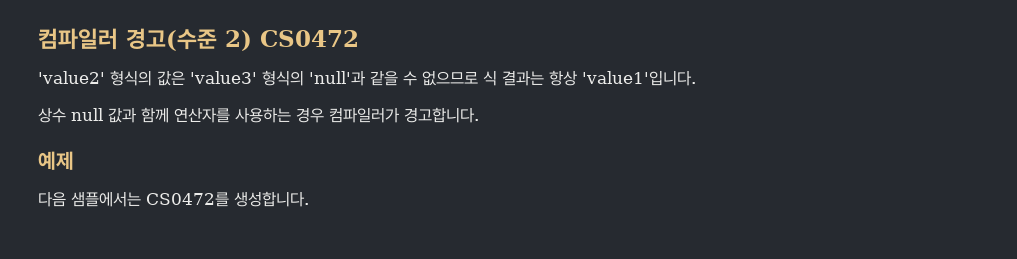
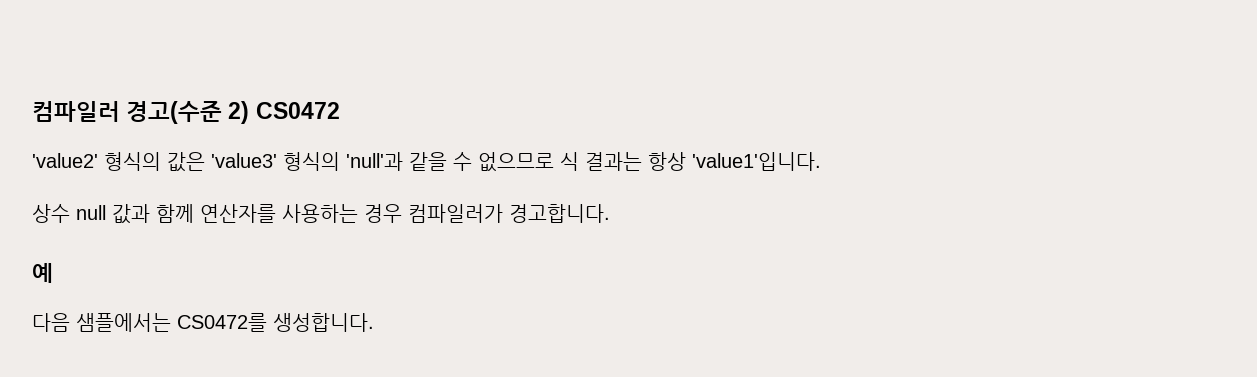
- 예제
+ 예

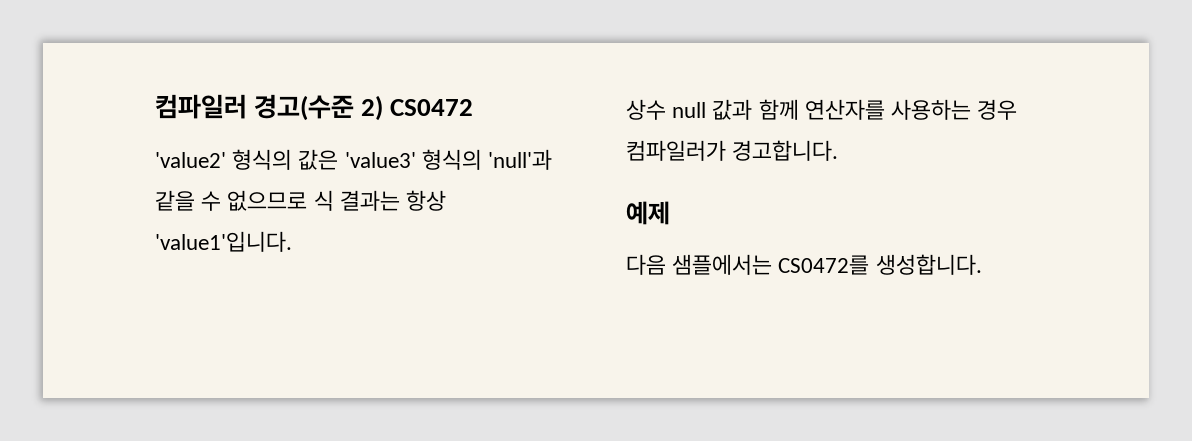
- 예
+ 예제

